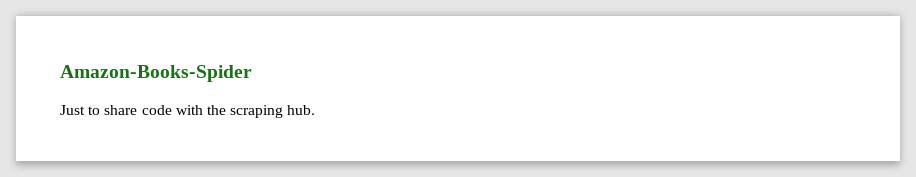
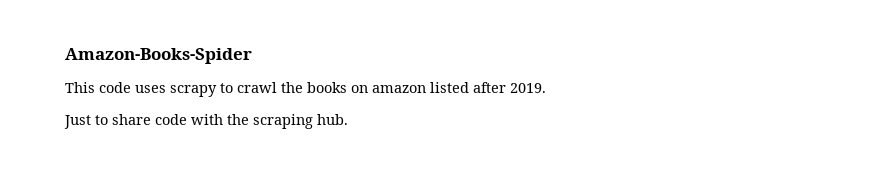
+ This code uses scrapy to crawl the books on amazon listed after 2019.

